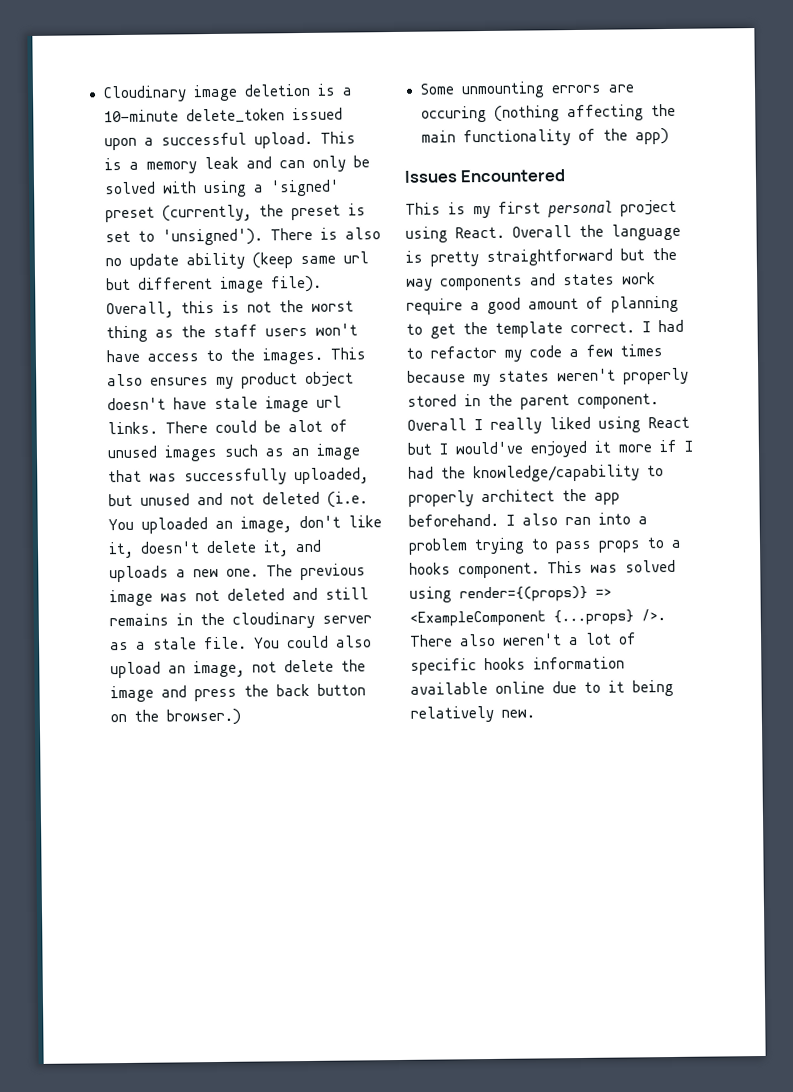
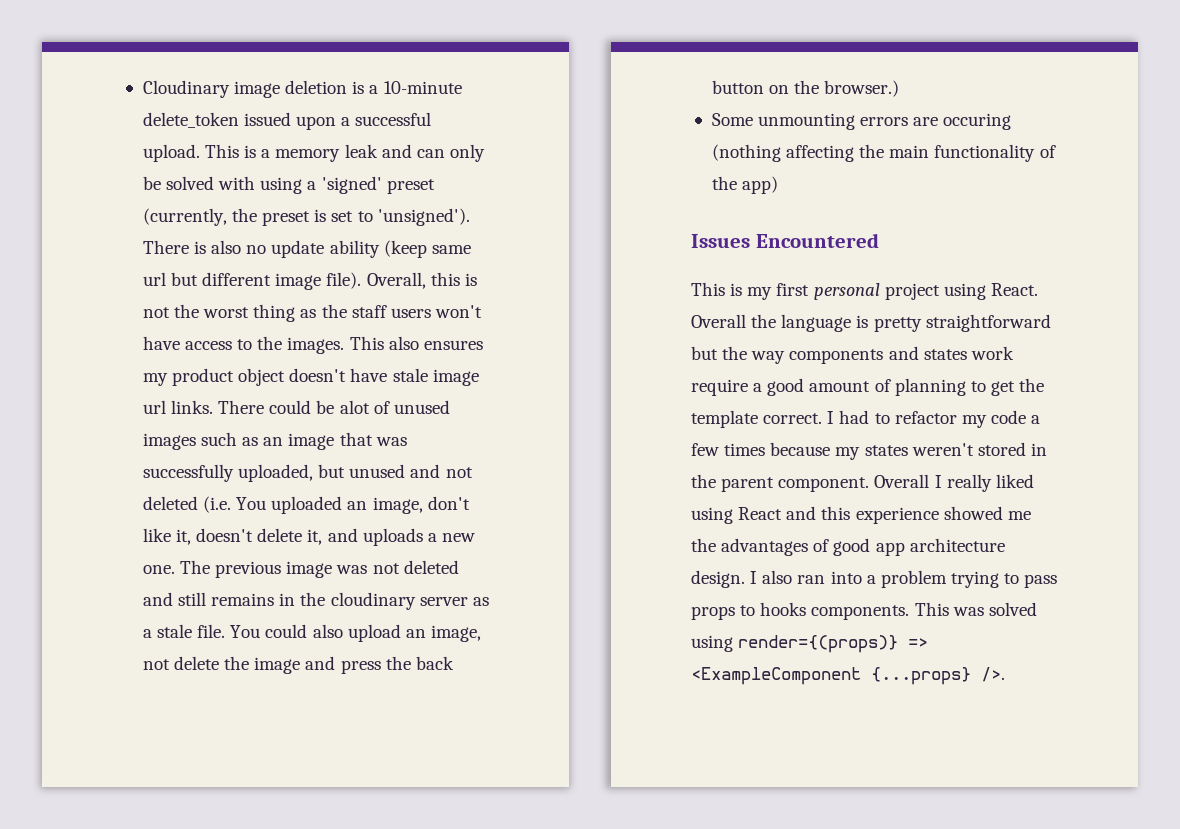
- I had to refactor my code a few times because my states weren't properly stored in the parent component.
+ I had to refactor my code a few times because my states weren't stored in the parent component.
- Overall I really liked using React but I would've enjoyed it more if I had the knowledge/capability to properly architect the app beforehand.
+ Overall I really liked using React and this experience showed me the advantages of good app architecture design.
- I also ran into a problem trying to pass props to a hooks component.
+ I also ran into a problem trying to pass props to hooks components.
- There also weren't a lot of specific hooks information available online due to it being relatively new.

